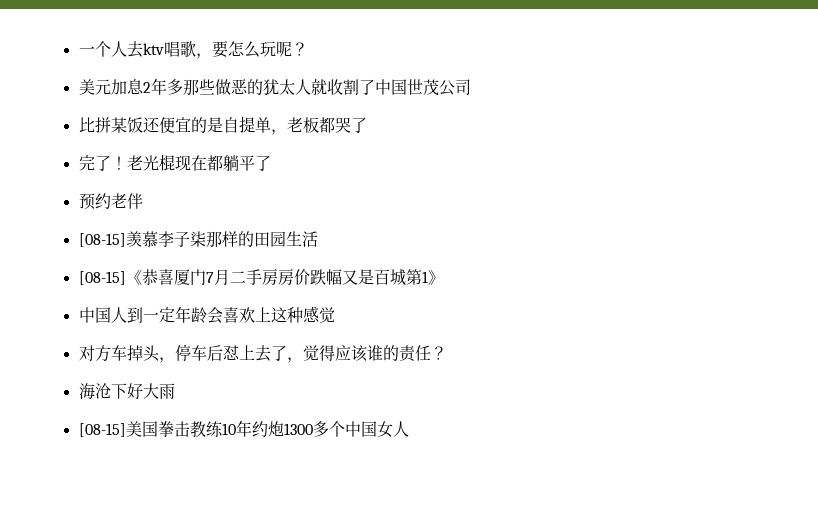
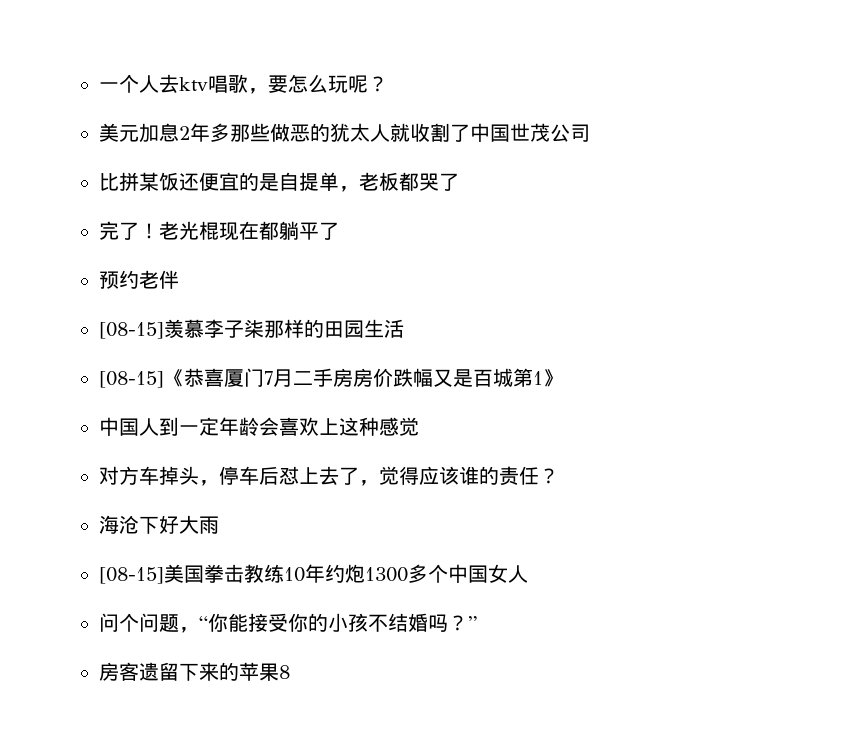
+ 问个问题，“你能接受你的小孩不结婚吗？”
+ 房客遗留下来的苹果8

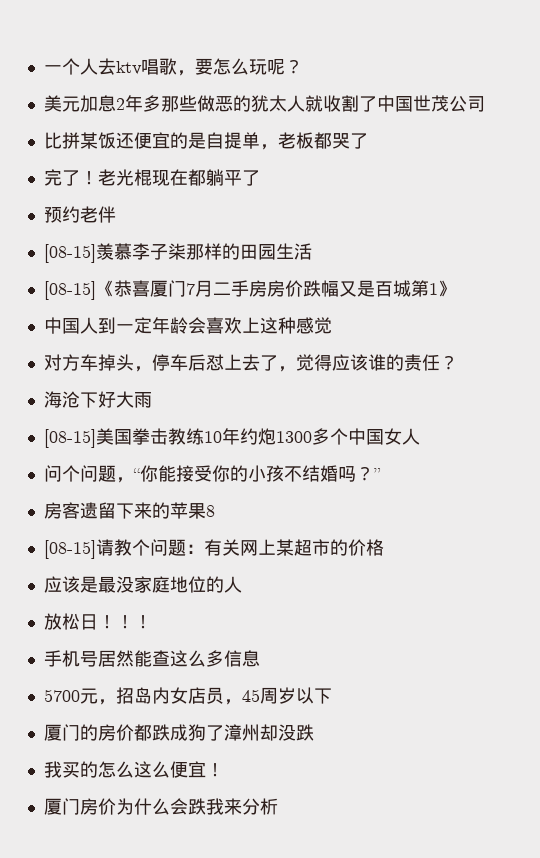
+ [08-15]请教个问题：有关网上某超市的价格
+ 应该是最没家庭地位的人
+ 放松日！！！
+ 手机号居然能查这么多信息
+ 5700元，招岛内女店员，45周岁以下
+ 厦门的房价都跌成狗了漳州却没跌
+ 我买的怎么这么便宜！
+ 厦门房价为什么会跌我来分析

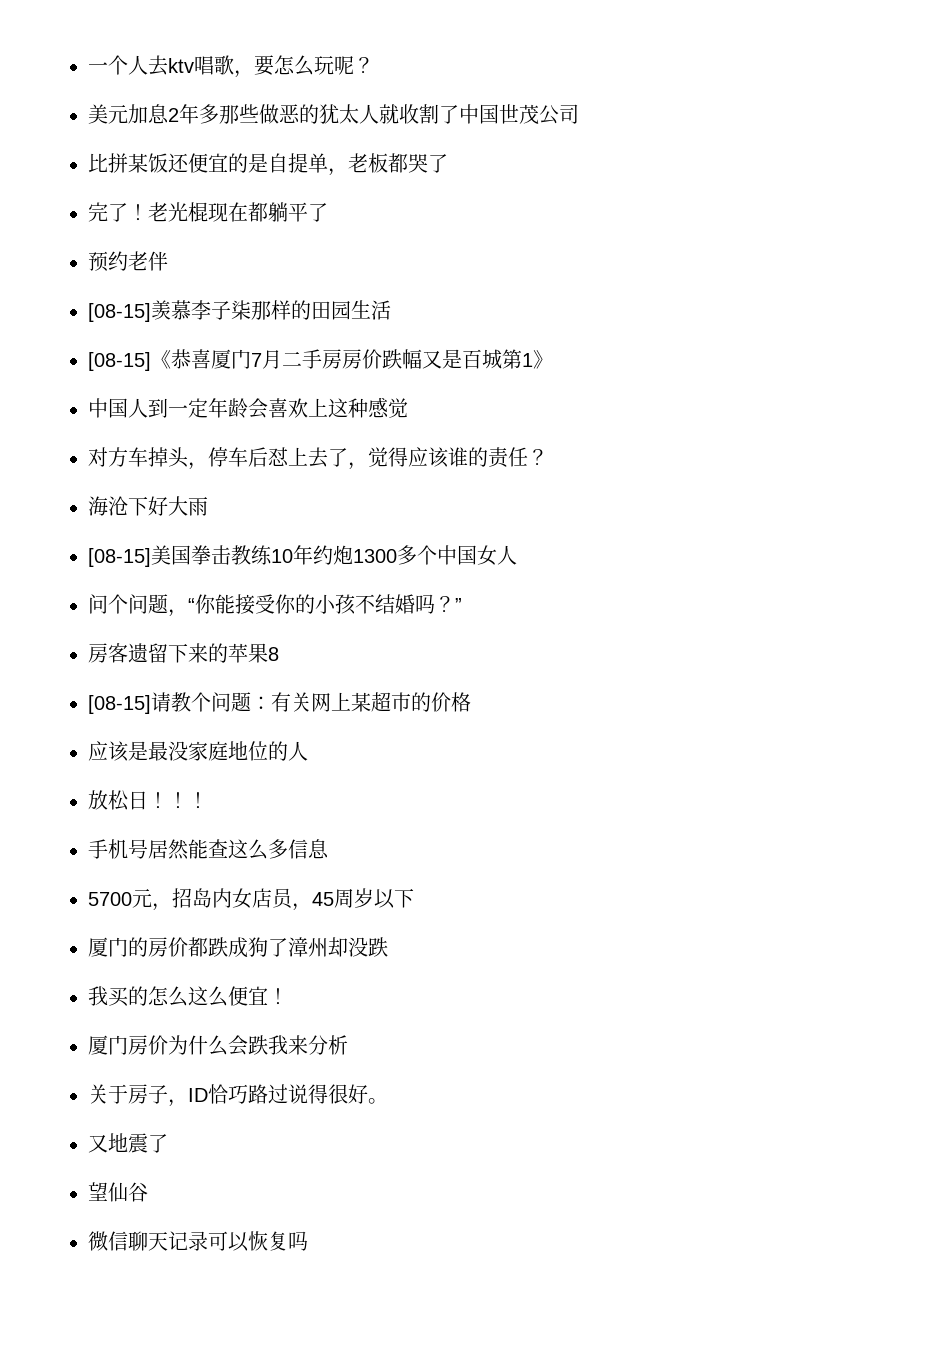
+ 关于房子，ID恰巧路过说得很好。
+ 又地震了
+ 望仙谷
+ 微信聊天记录可以恢复吗

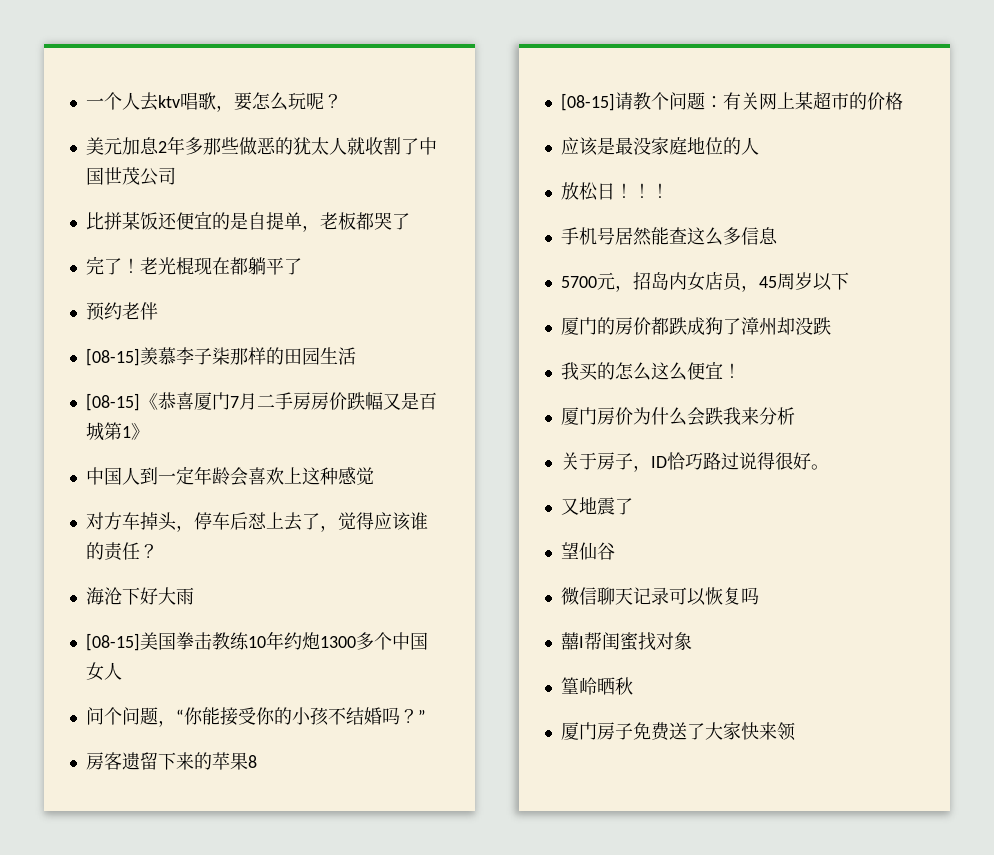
+ 囍I帮闺蜜找对象
+ 篁岭晒秋
+ 厦门房子免费送了大家快来领

